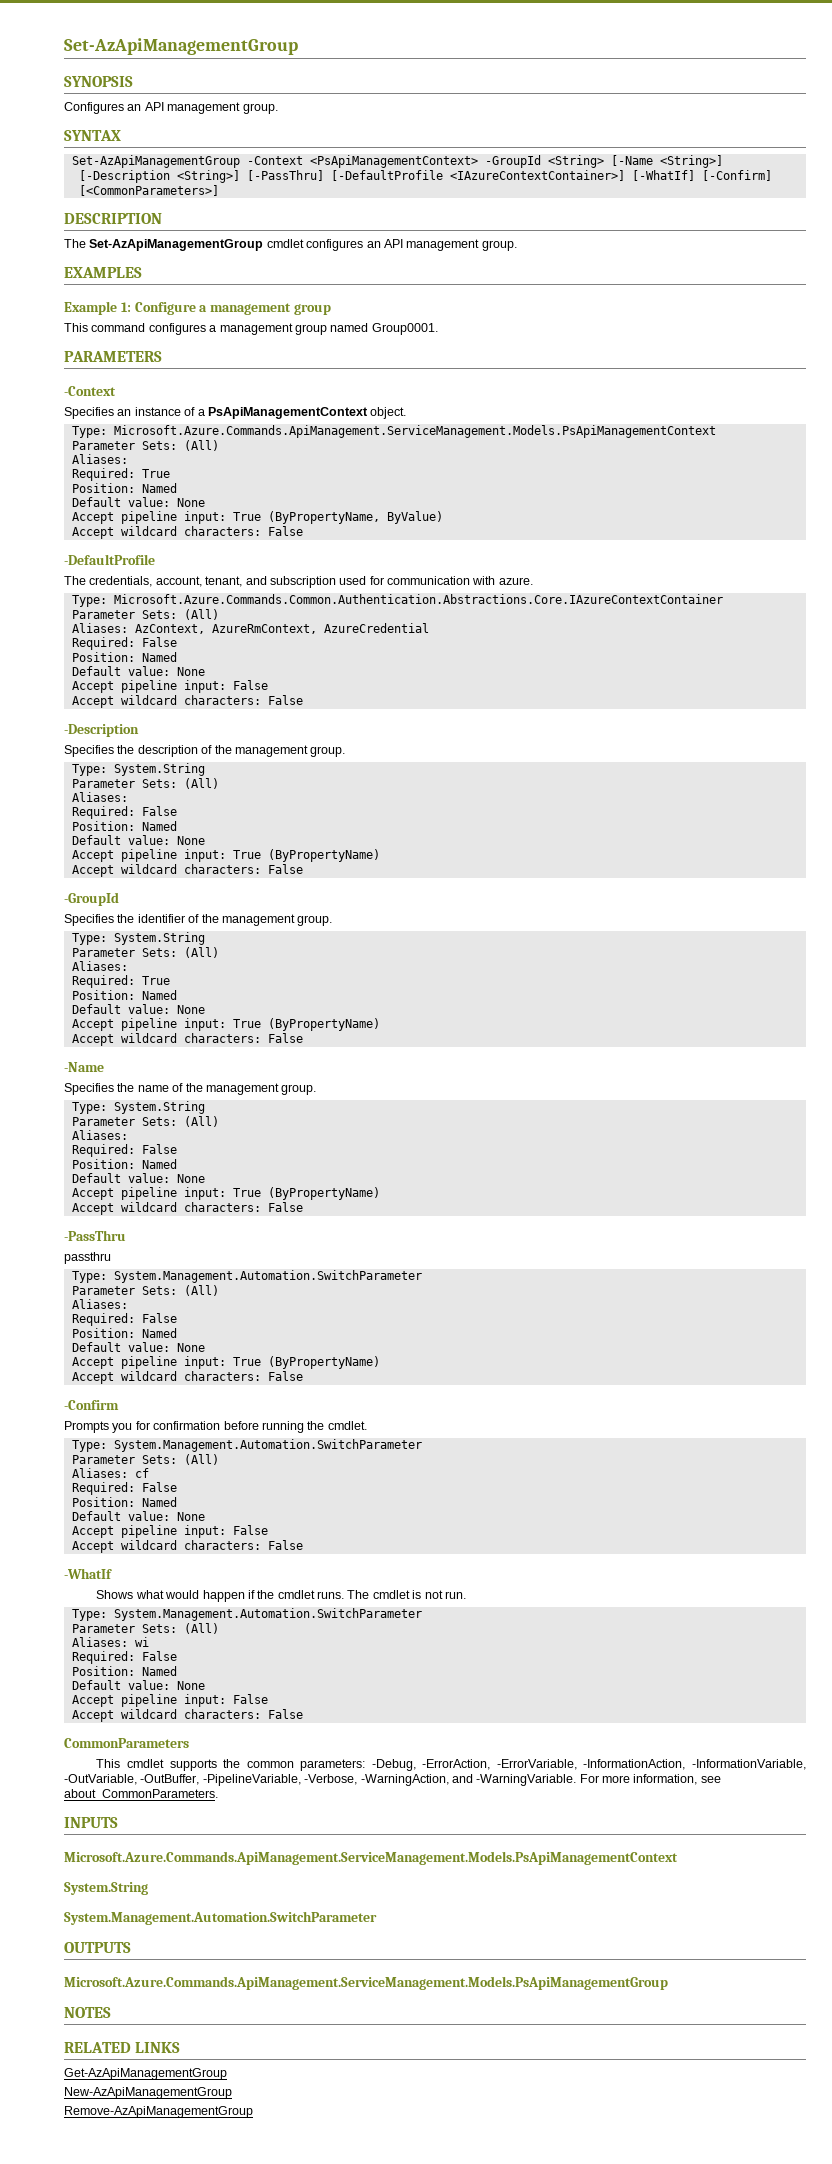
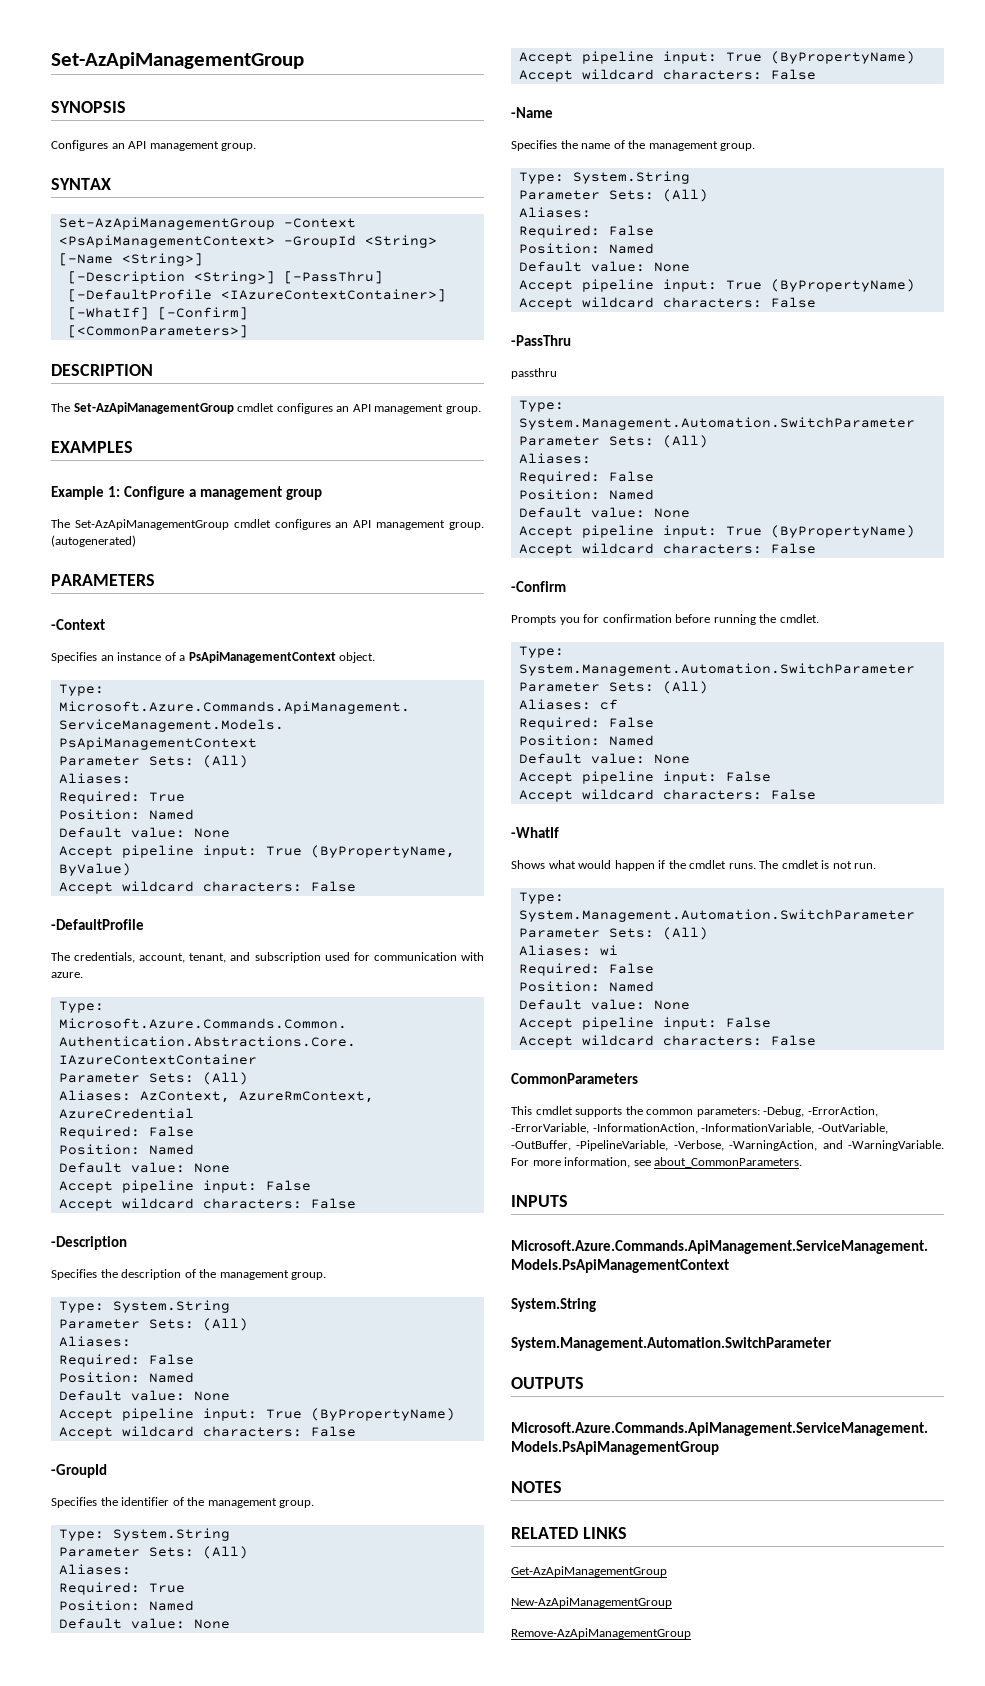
- This command configures a management group named Group0001.
+ The Set-AzApiManagementGroup cmdlet configures an API management group. (autogenerated)

